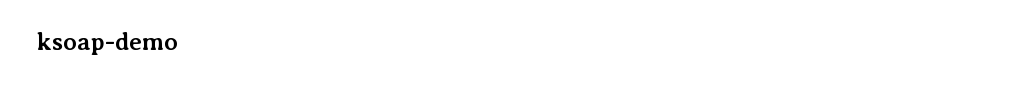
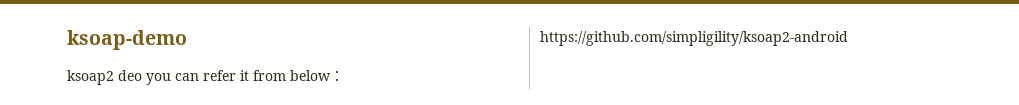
+ ksoap2 deo you can refer it from below：https://github.com/simpligility/ksoap2-android

